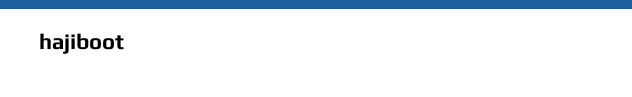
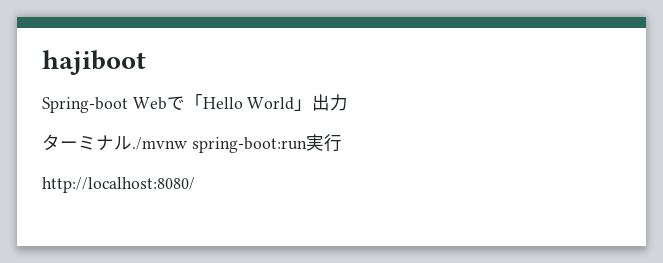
+ Spring-boot Webで「Hello World」出力
+ ターミナル./mvnw spring-boot:run実行
+ http://localhost:8080/

